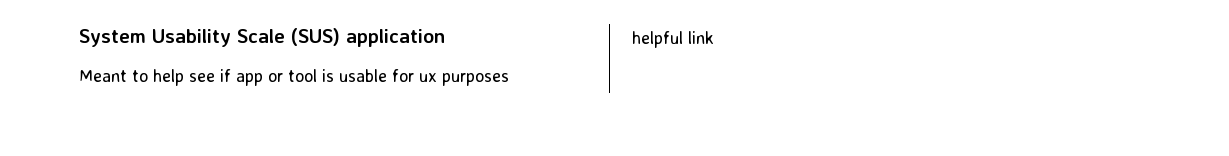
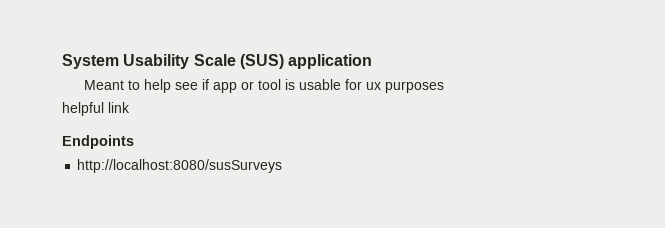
+ Endpoints
+ http://localhost:8080/susSurveys

